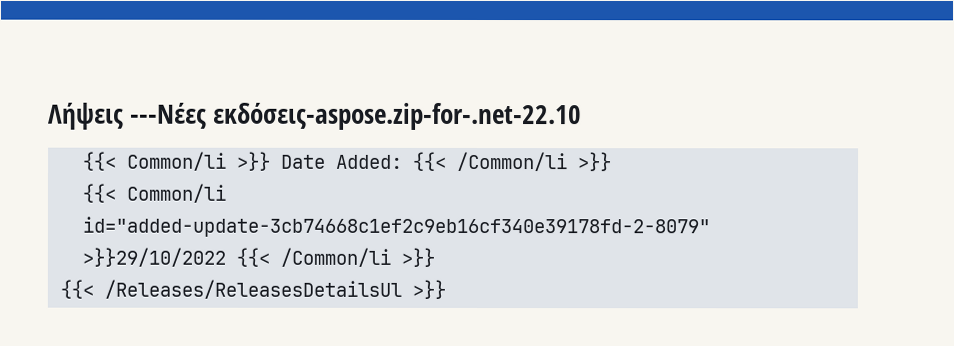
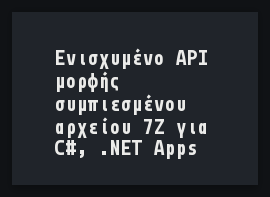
- Λήψεις ---Νέες εκδόσεις-aspose.zip-for-.net-22.10
- {{< Common/li >}} Date Added: {{< /Common/li >}}
- {{< Common/li id="added-update-3cb74668c1ef2c9eb16cf340e39178fd-2-8079" >}}29/10/2022 {{< /Common/li >}}
- {{< /Releases/ReleasesDetailsUl >}}
+ Ενισχυμένο API μορφής συμπιεσμένου αρχείου 7Z για C#, .NET Apps

